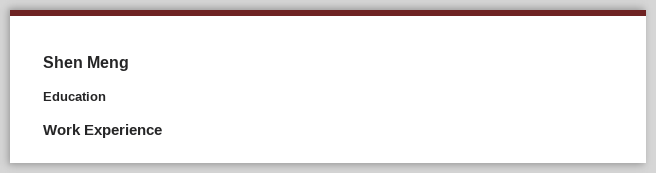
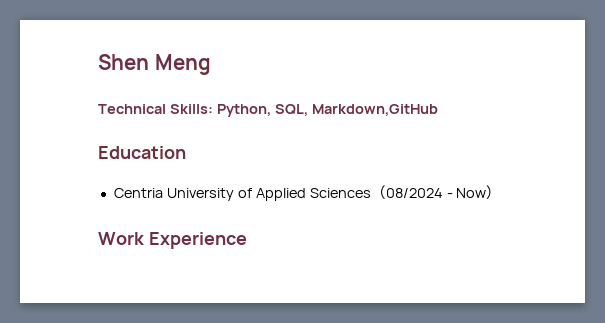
+ Technical Skills: Python, SQL, Markdown,GitHub
  Education
+ Centria University of Applied Sciences（08/2024 - Now）

